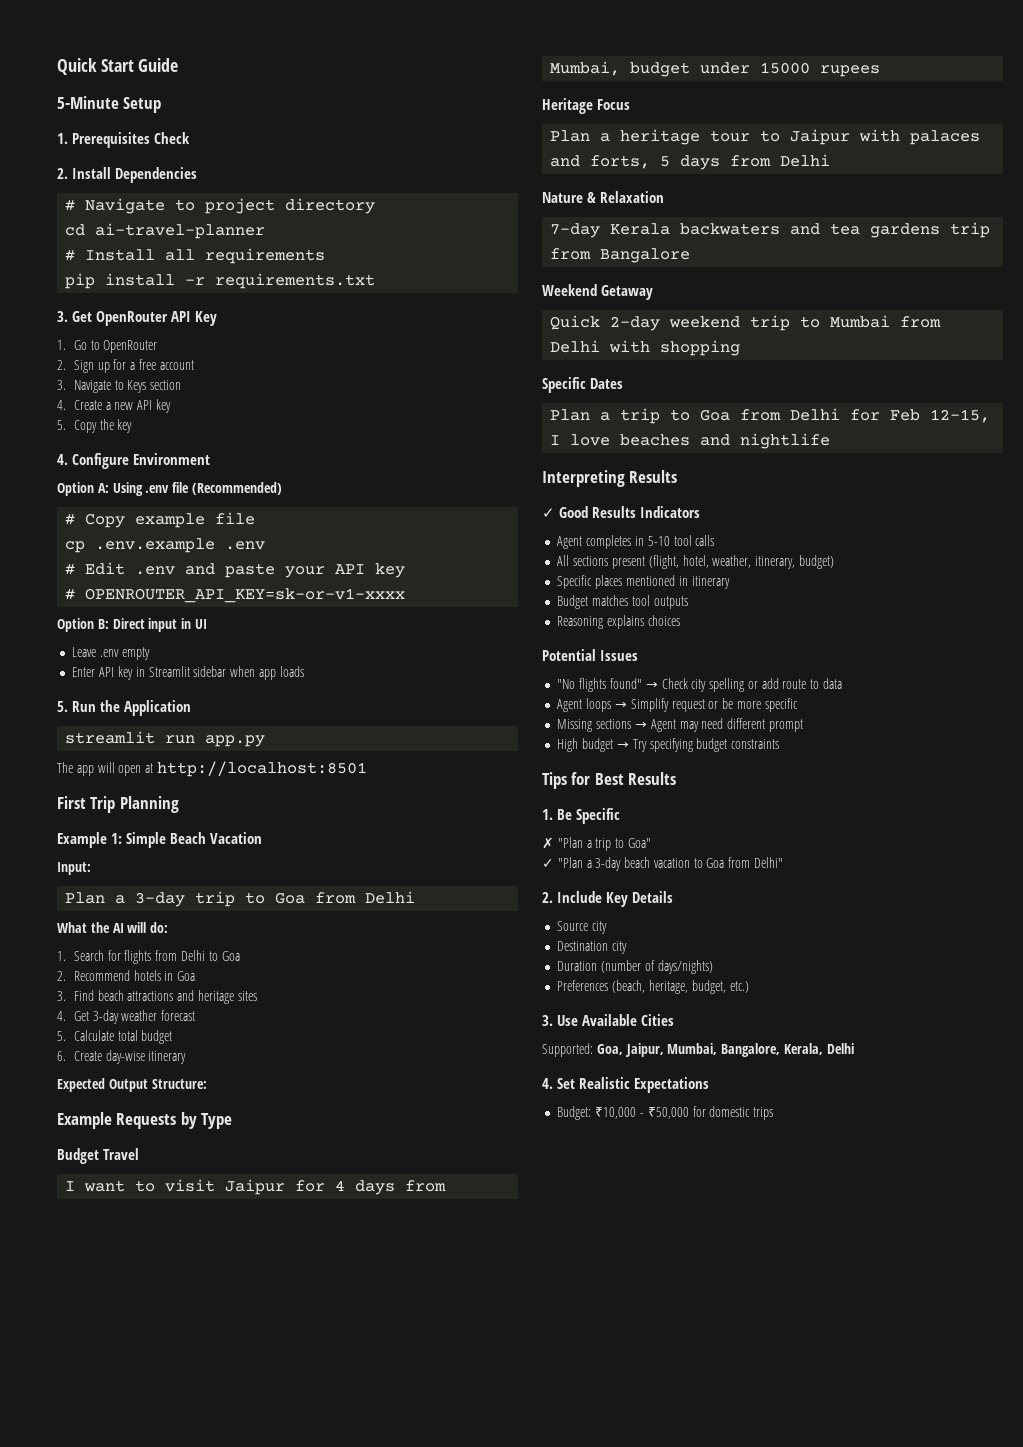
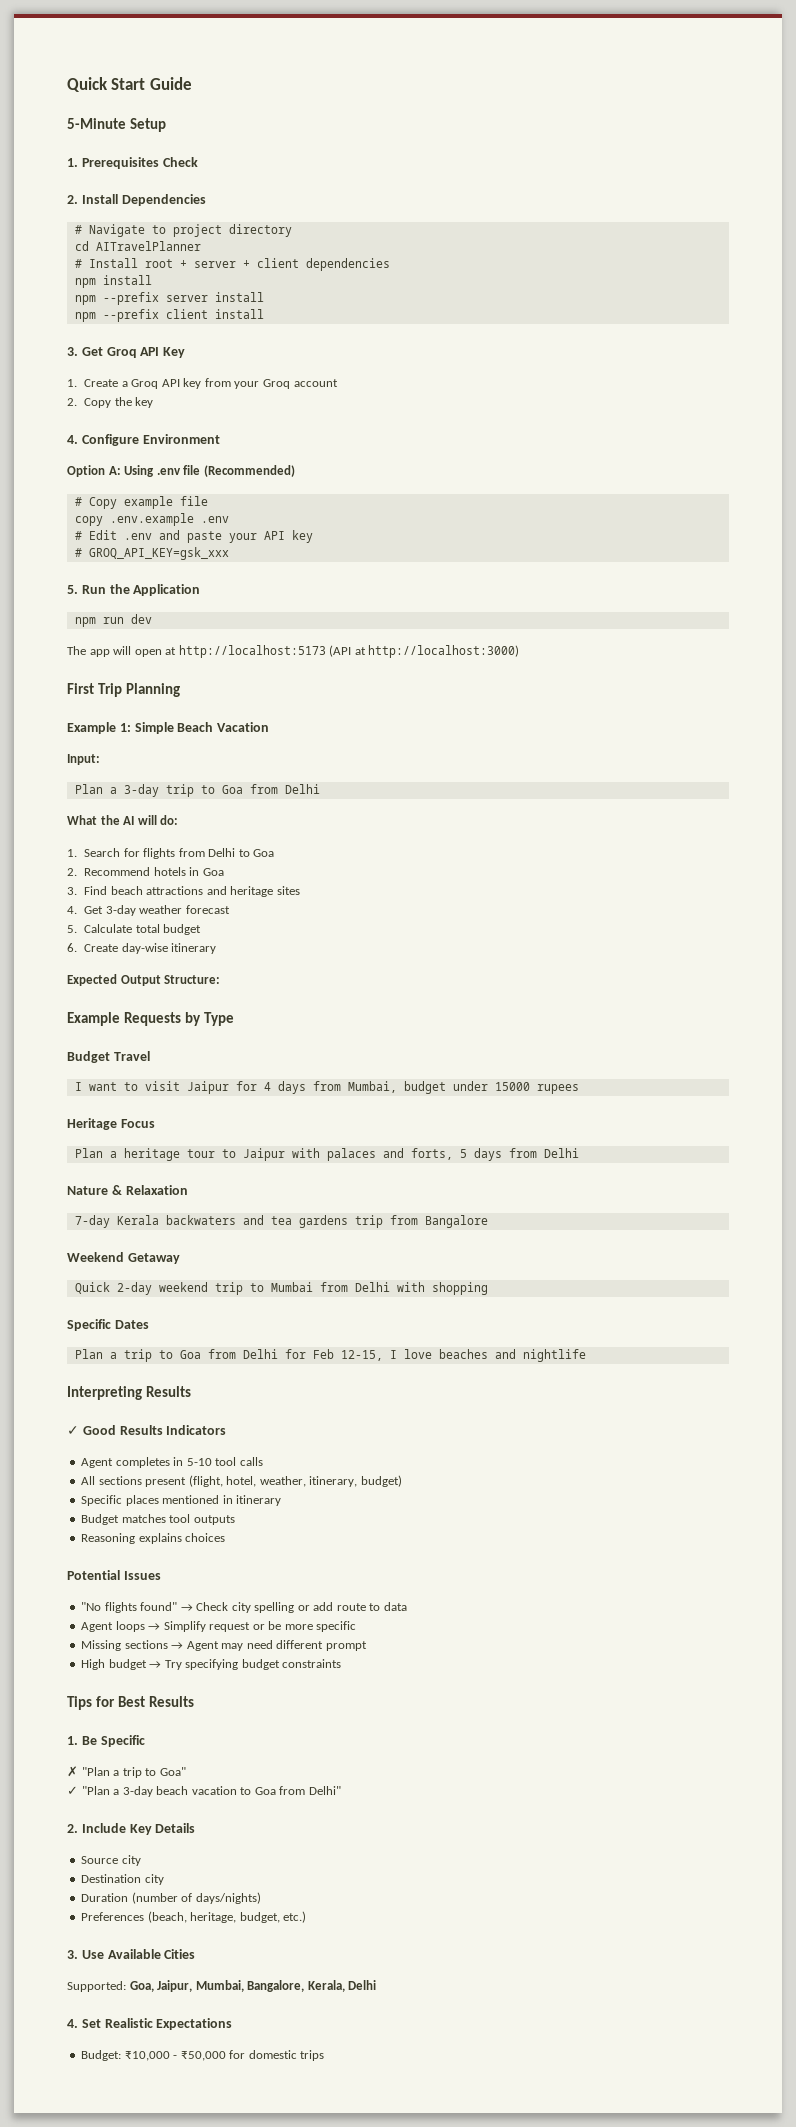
- cd ai-travel-planner
+ cd AITravelPlanner
- # Install all requirements
- pip install -r requirements.txt
+ # Install root + server + client dependencies
+ npm install
+ npm --prefix server install
+ npm --prefix client install
- 3. Get OpenRouter API Key
+ 3. Get Groq API Key
- 1. Go to OpenRouter
- 2. Sign up for a free account
- 3. Navigate to Keys section
- 4. Create a new API key
- 5. Copy the key
+ 1. Create a Groq API key from your Groq account
+ 2. Copy the key
- cp .env.example .env
+ copy .env.example .env
- # OPENROUTER_API_KEY=sk-or-v1-xxxx
- Option B: Direct input in UI
- Leave .env empty
- Enter API key in Streamlit sidebar when app loads
+ # GROQ_API_KEY=gsk_xxx
- streamlit run app.py
+ npm run dev
- The app will open at http://localhost:8501
+ The app will open at http://localhost:5173 (API at http://localhost:3000)

